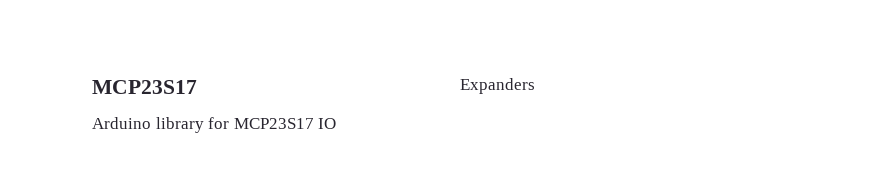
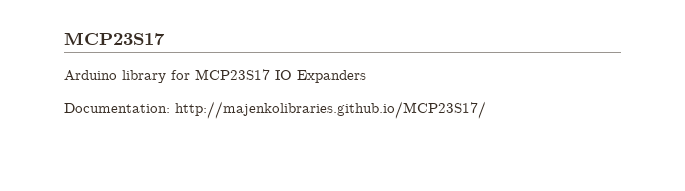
+ Documentation: http://majenkolibraries.github.io/MCP23S17/

